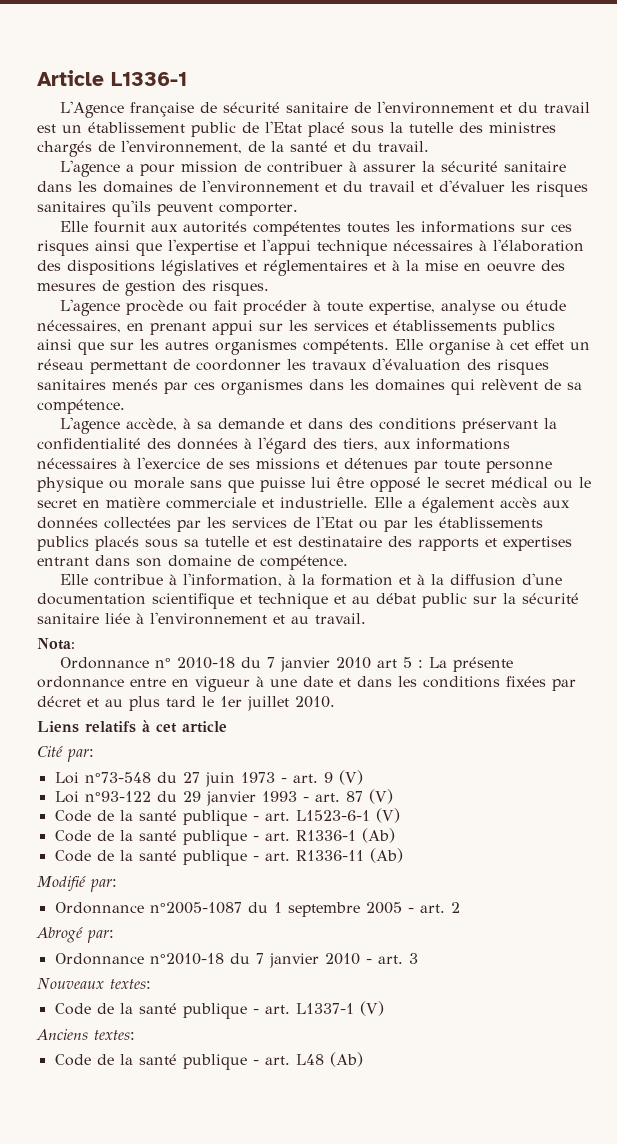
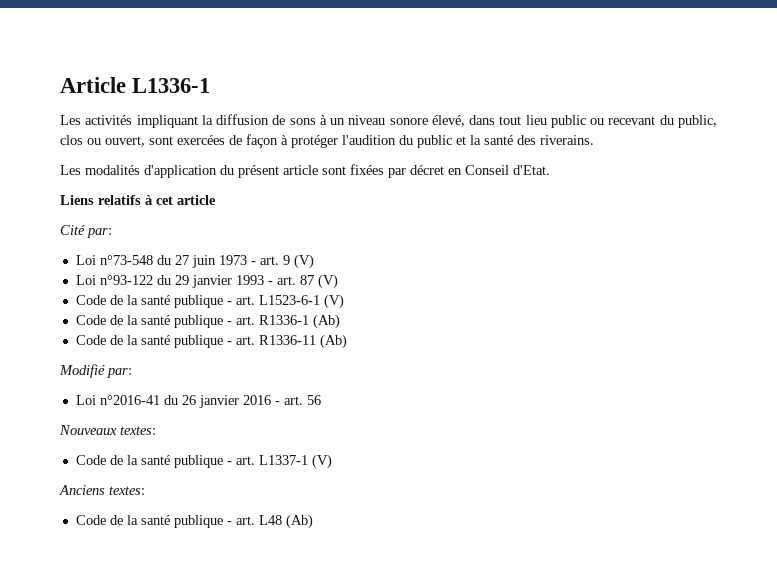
- L'Agence française de sécurité sanitaire de l'environnement et du travail est un établissement public de l'Etat placé sous la tutelle des ministres chargés de l'environnement, de la santé et du travail.
- L'agence a pour mission de contribuer à assurer la sécurité sanitaire dans les domaines de l'environnement et du travail et d'évaluer les risques sanitaires qu'ils peuvent comporter.
- Elle fournit aux autorités compétentes toutes les informations sur ces risques ainsi que l'expertise et l'appui technique nécessaires à l'élaboration des dispositions législatives et réglementaires et à la mise en oeuvre des mesures de gestion des risques.
- L'agence procède ou fait procéder à toute expertise, analyse ou étude nécessaires, en prenant appui sur les services et établissements publics ainsi que sur les autres organismes compétents. Elle organise à cet effet un réseau permettant de coordonner les travaux d'évaluation des risques sanitaires menés par ces organismes dans les domaines qui relèvent de sa compétence.
- L'agence accède, à sa demande et dans des conditions préservant la confidentialité des données à l'égard des tiers, aux informations nécessaires à l'exercice de ses missions et détenues par toute personne physique ou morale sans que puisse lui être opposé le secret médical ou le secret en matière commerciale et industrielle. Elle a également accès aux données collectées par les services de l'Etat ou par les établissements publics placés sous sa tutelle et est destinataire des rapports et expertises entrant dans son domaine de compétence.
- Elle contribue à l'information, à la formation et à la diffusion d'une documentation scientifique et technique et au débat public sur la sécurité sanitaire liée à l'environnement et au travail.
- Nota:
- Ordonnance n° 2010-18 du 7 janvier 2010 art 5 : La présente ordonnance entre en vigueur à une date et dans les conditions fixées par décret et au plus tard le 1er juillet 2010.
+ Les activités impliquant la diffusion de sons à un niveau sonore élevé, dans tout lieu public ou recevant du public, clos ou ouvert, sont exercées de façon à protéger l'audition du public et la santé des riverains.
+ Les modalités d'application du présent article sont fixées par décret en Conseil d'Etat.
- Ordonnance n°2005-1087 du 1 septembre 2005 - art. 2
- Abrogé par:
- Ordonnance n°2010-18 du 7 janvier 2010 - art. 3
+ Loi n°2016-41 du 26 janvier 2016 - art. 56

